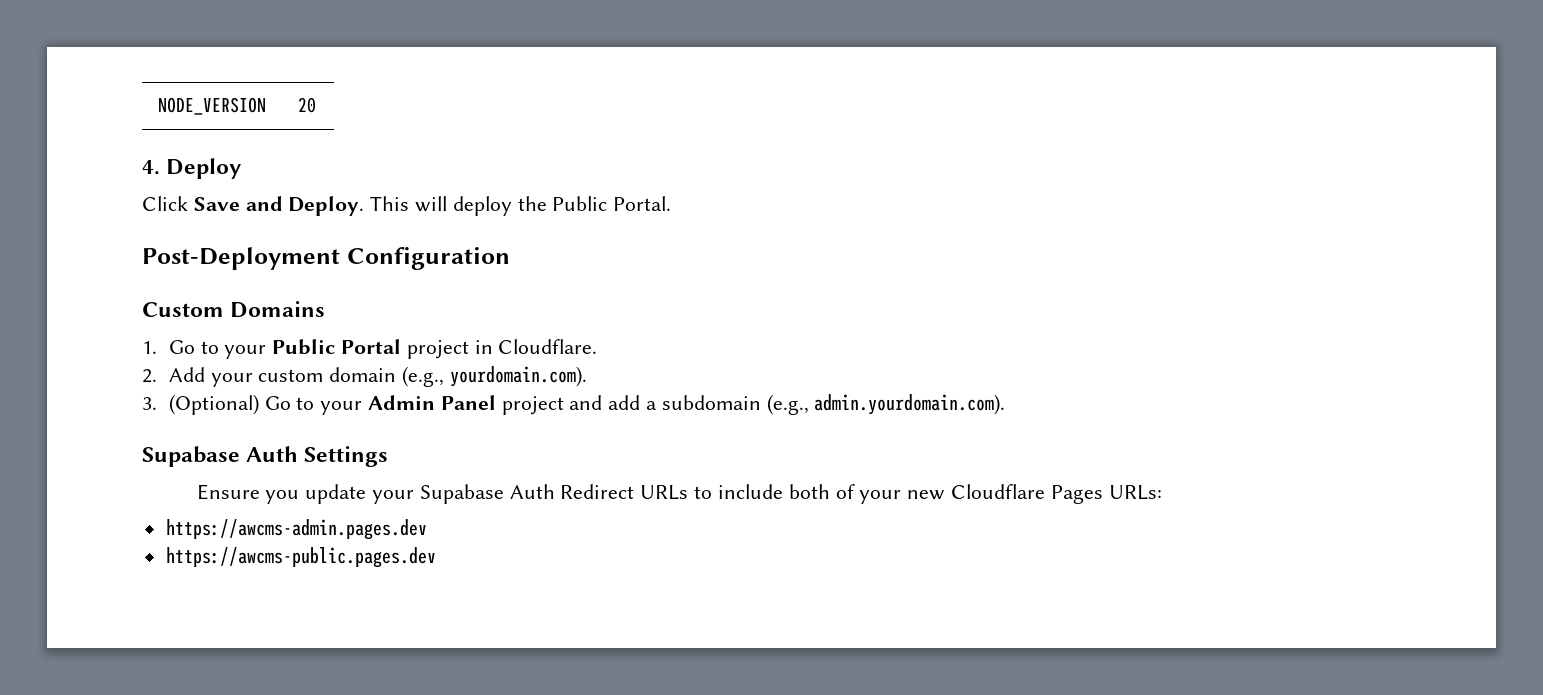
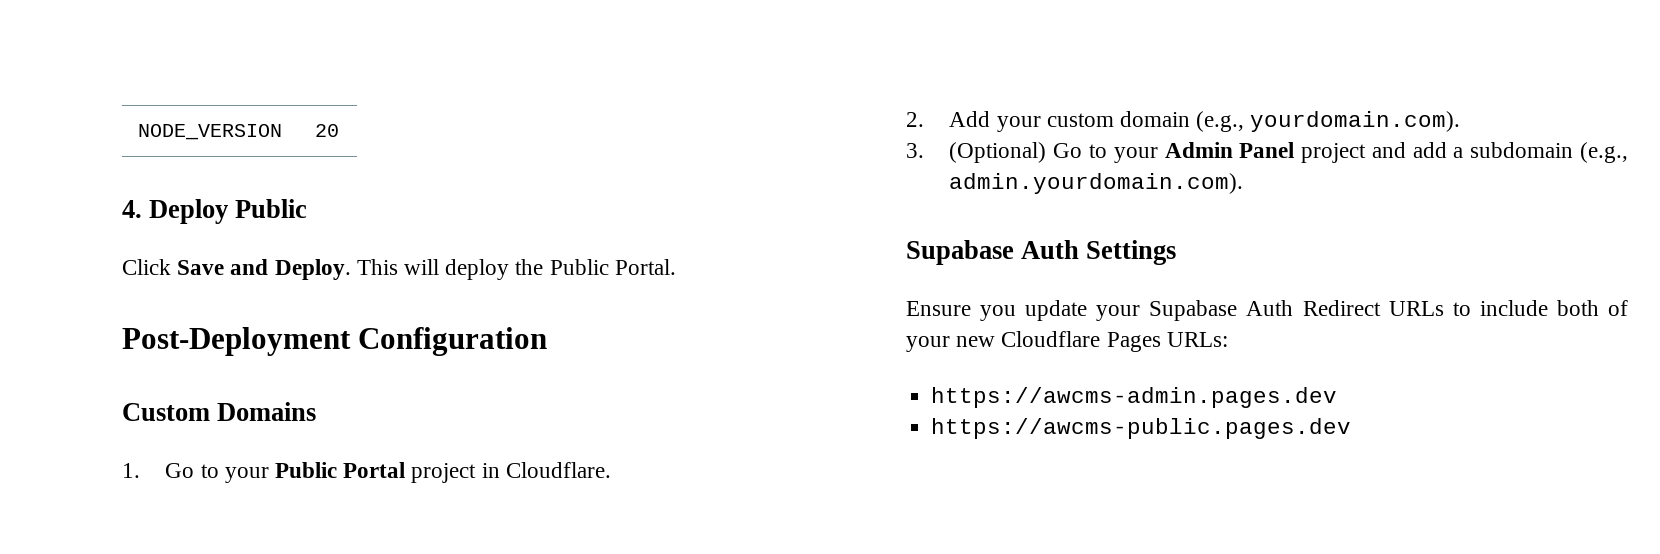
- 4. Deploy
+ 4. Deploy Public

